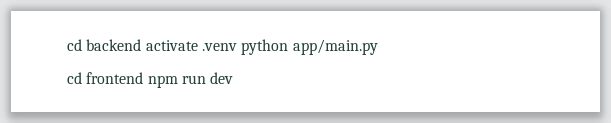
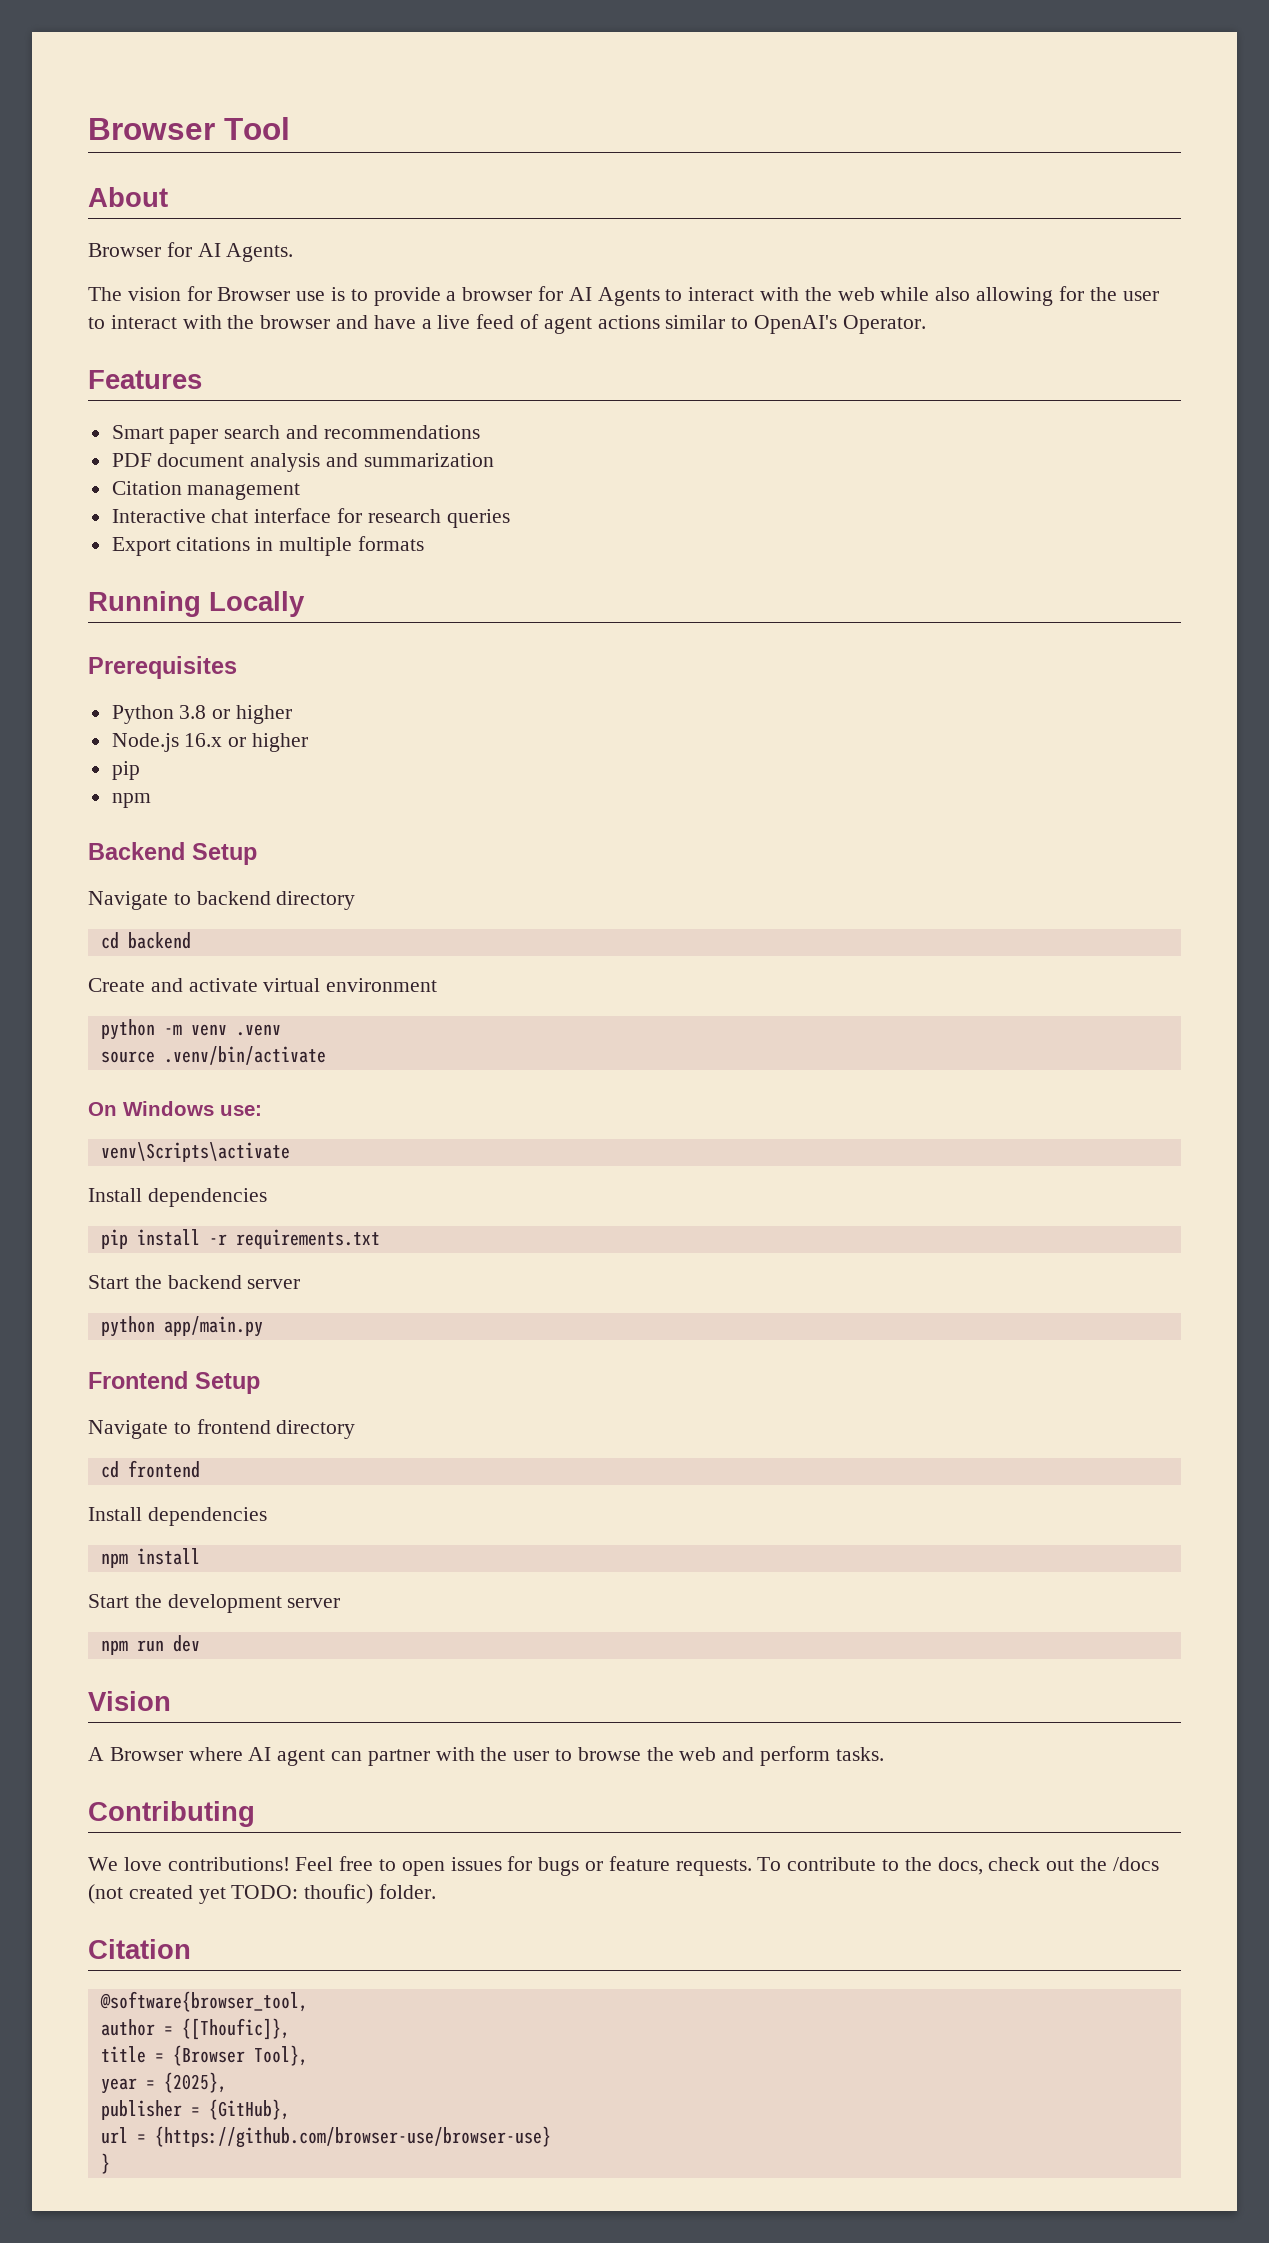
- cd backend activate .venv python app/main.py
- cd frontend npm run dev
+ Browser Tool
+ About
+ Browser for AI Agents.
+ The vision for Browser use is to provide a browser for AI Agents to interact with the web while also allowing for the user to interact with the browser and have a live feed of agent actions similar to OpenAI's Operator.
+ Features
+ Smart paper search and recommendations
+ PDF document analysis and summarization
+ Citation management
+ Interactive chat interface for research queries
+ Export citations in multiple formats
+ Running Locally
+ Prerequisites
+ Python 3.8 or higher
+ Node.js 16.x or higher
+ pip
+ npm
+ Backend Setup
+ Navigate to backend directory
+ cd backend
+ Create and activate virtual environment
+ python -m venv .venv
+ source .venv/bin/activate
+ On Windows use:
+ venv\Scripts\activate
+ Install dependencies
+ pip install -r requirements.txt
+ Start the backend server
+ python app/main.py
+ Frontend Setup
+ Navigate to frontend directory
+ cd frontend
+ Install dependencies
+ npm install
+ Start the development server
+ npm run dev
+ Vision
+ A Browser where AI agent can partner with the user to browse the web and perform tasks.
+ Contributing
+ We love contributions! Feel free to open issues for bugs or feature requests. To contribute to the docs, check out the /docs (not created yet TODO: thoufic) folder.
+ Citation
+ @software{browser_tool,
+ author = {[Thoufic]},
+ title = {Browser Tool},
+ year = {2025},
+ publisher = {GitHub},
+ url = {https://github.com/browser-use/browser-use}
+ }

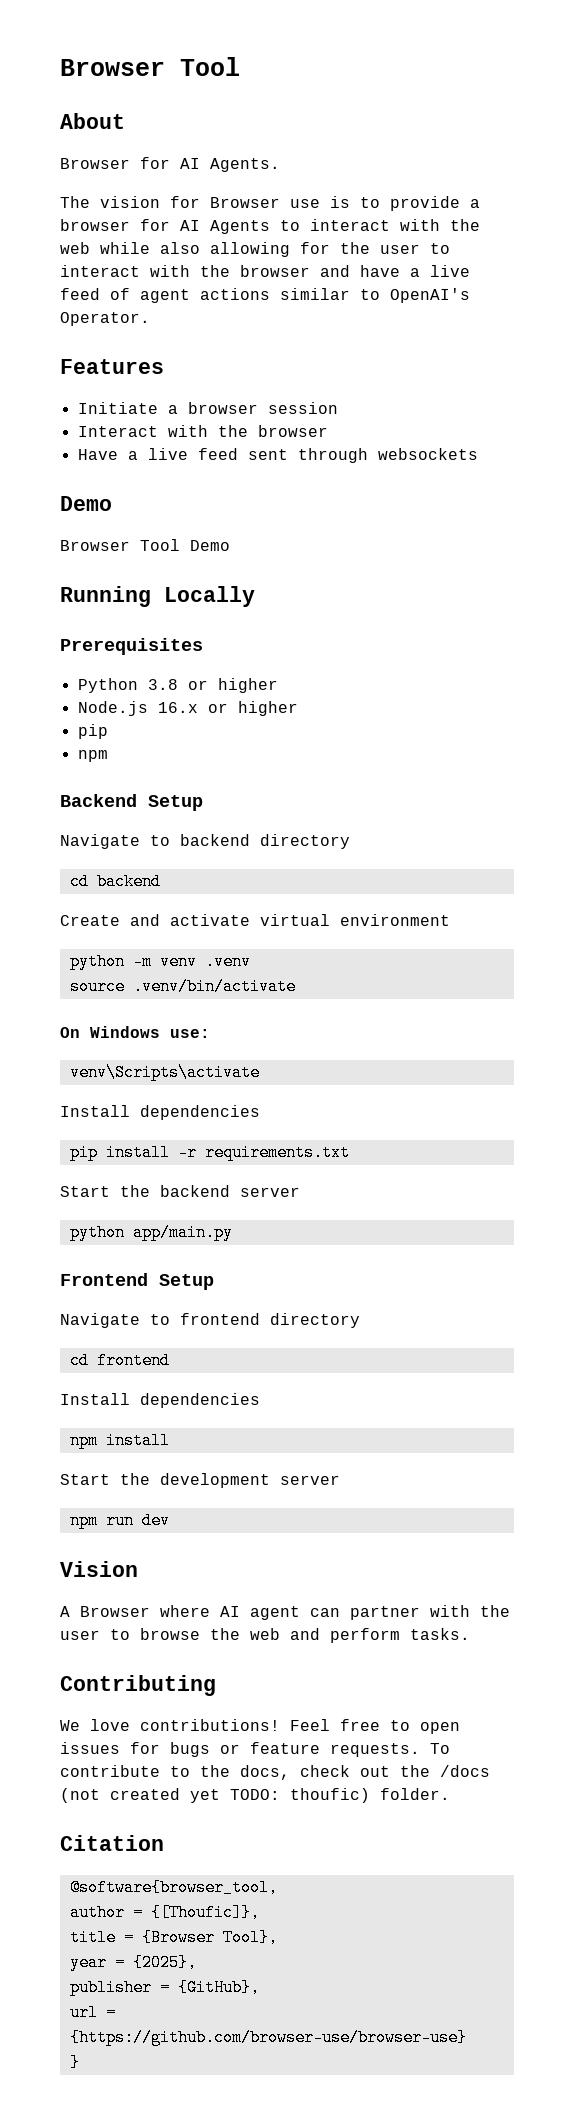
- Smart paper search and recommendations
- PDF document analysis and summarization
- Citation management
- Interactive chat interface for research queries
- Export citations in multiple formats
+ Initiate a browser session
+ Interact with the browser
+ Have a live feed sent through websockets
+ Demo
+ Browser Tool Demo

